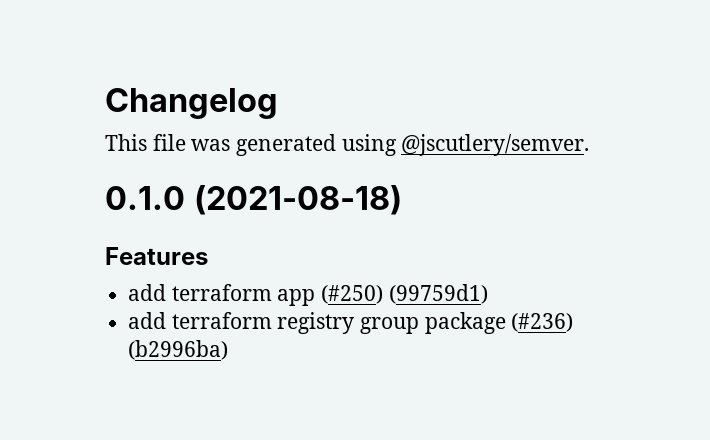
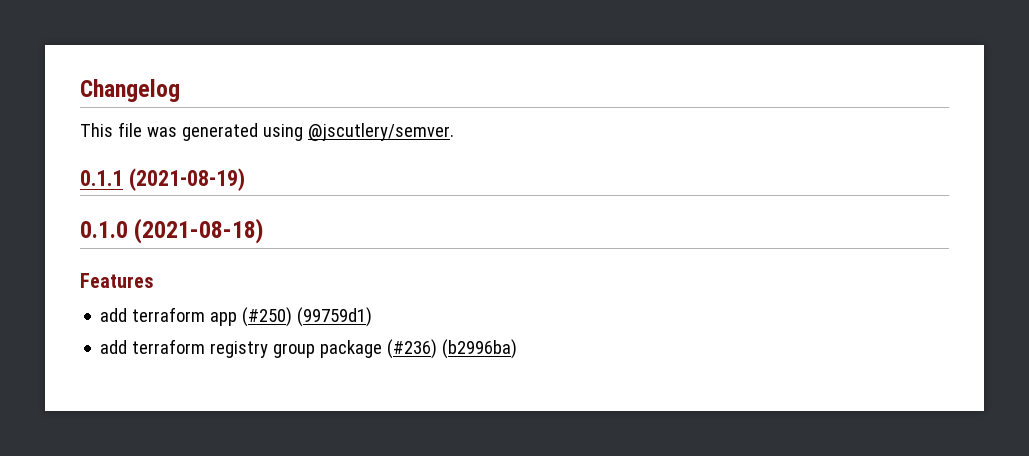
+ 0.1.1 (2021-08-19)

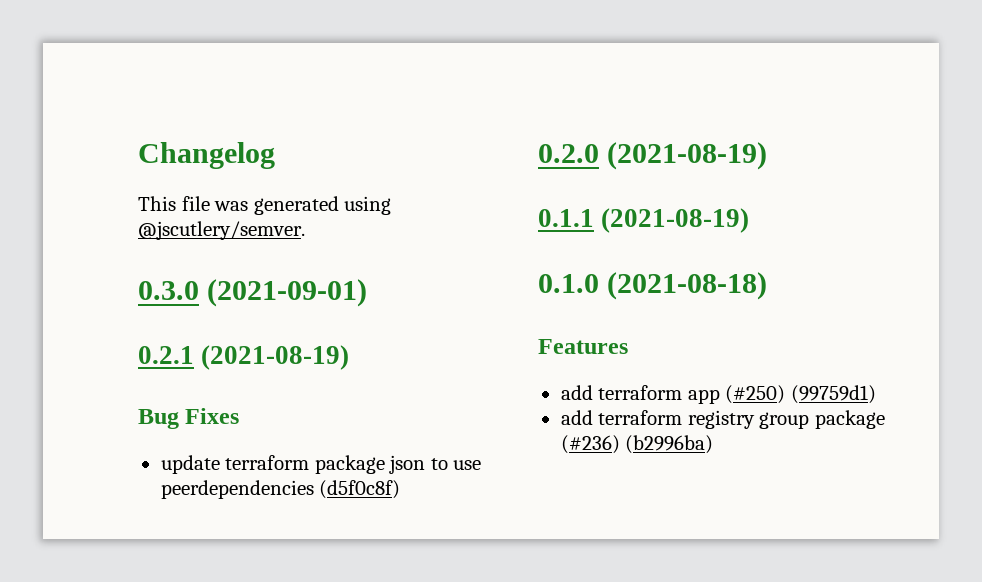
+ 0.3.0 (2021-09-01)
+ 0.2.1 (2021-08-19)
+ Bug Fixes
+ update terraform package json to use peerdependencies (d5f0c8f)
+ 0.2.0 (2021-08-19)

